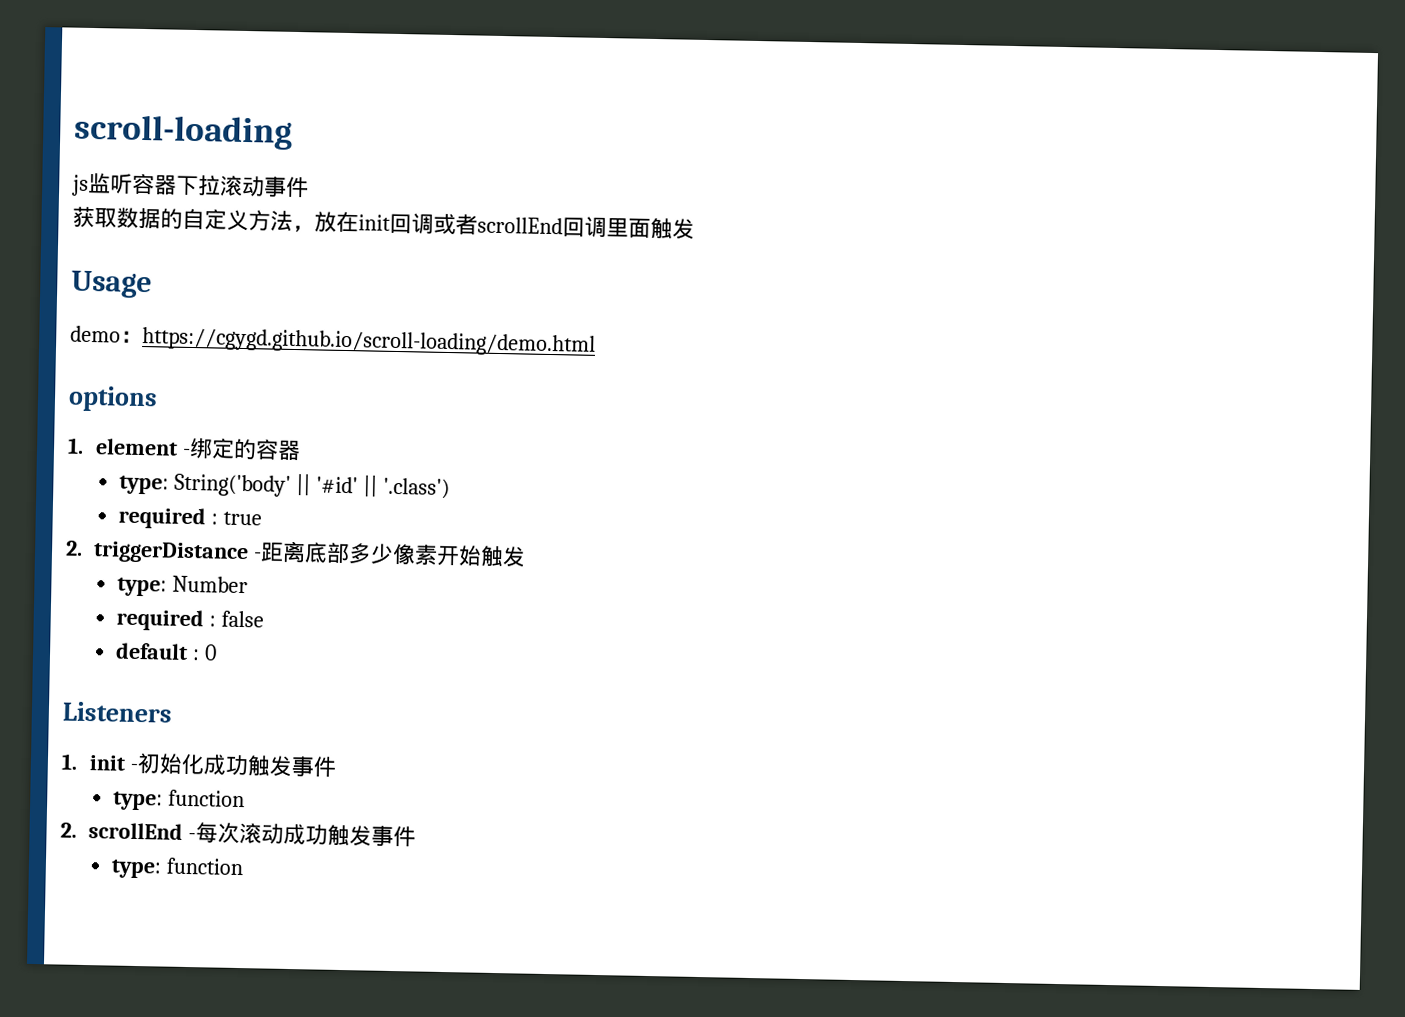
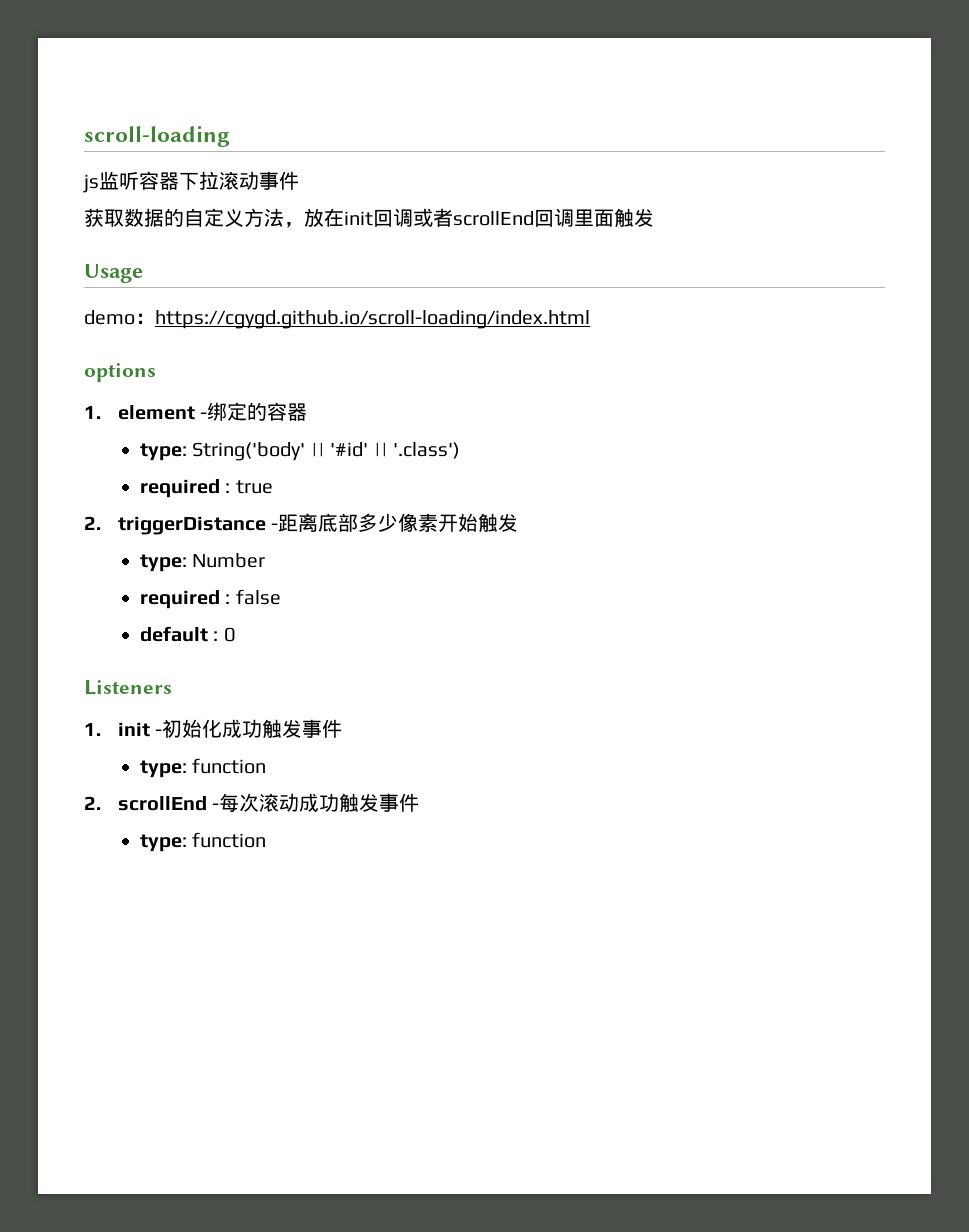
- demo：https://cgygd.github.io/scroll-loading/demo.html
+ demo：https://cgygd.github.io/scroll-loading/index.html

